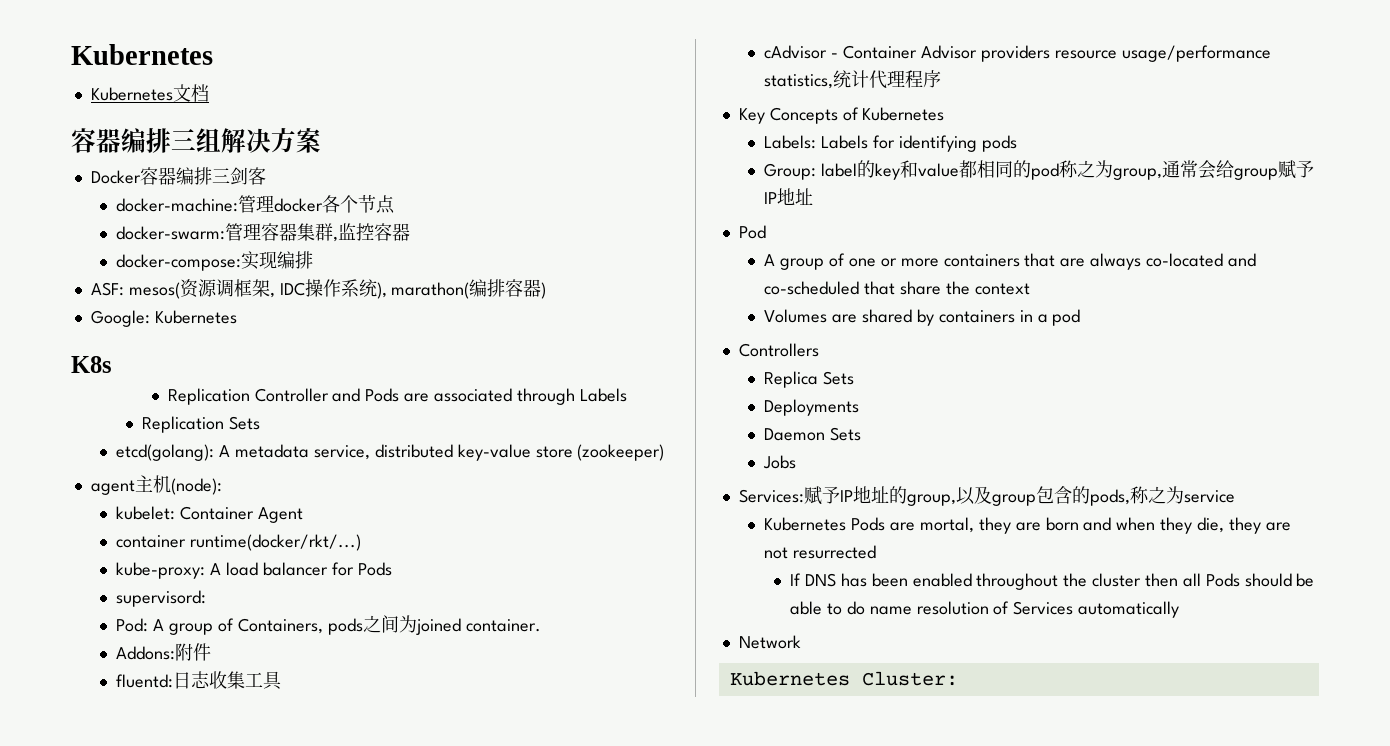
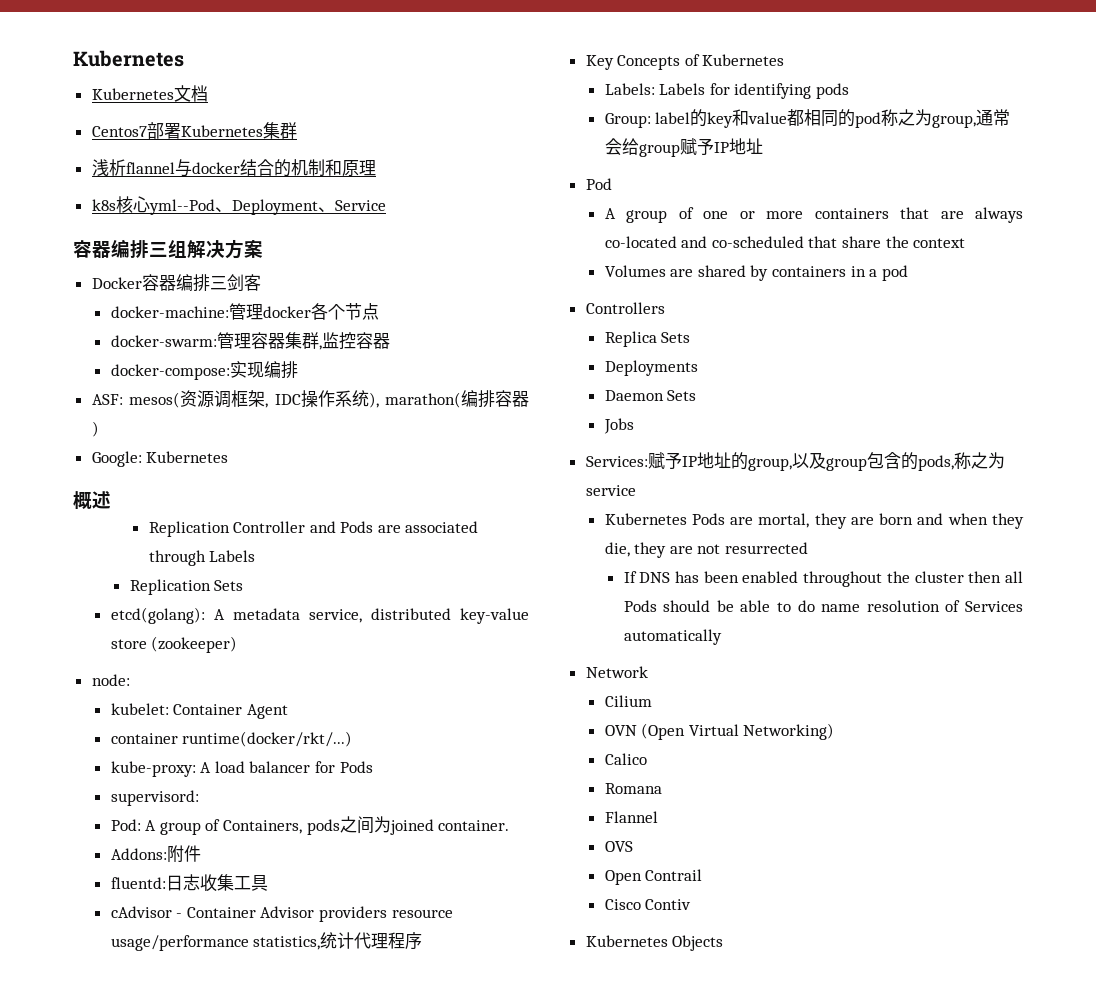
+ Centos7部署Kubernetes集群
+ 浅析flannel与docker结合的机制和原理
+ k8s核心yml--Pod、Deployment、Service
- K8s
+ 概述
- agent主机(node):
+ node:
- Kubernetes Cluster:
+ Cilium
+ OVN (Open Virtual Networking)
+ Calico
+ Romana
+ Flannel
+ OVS
+ Open Contrail
+ Cisco Contiv
+ Kubernetes Objects

